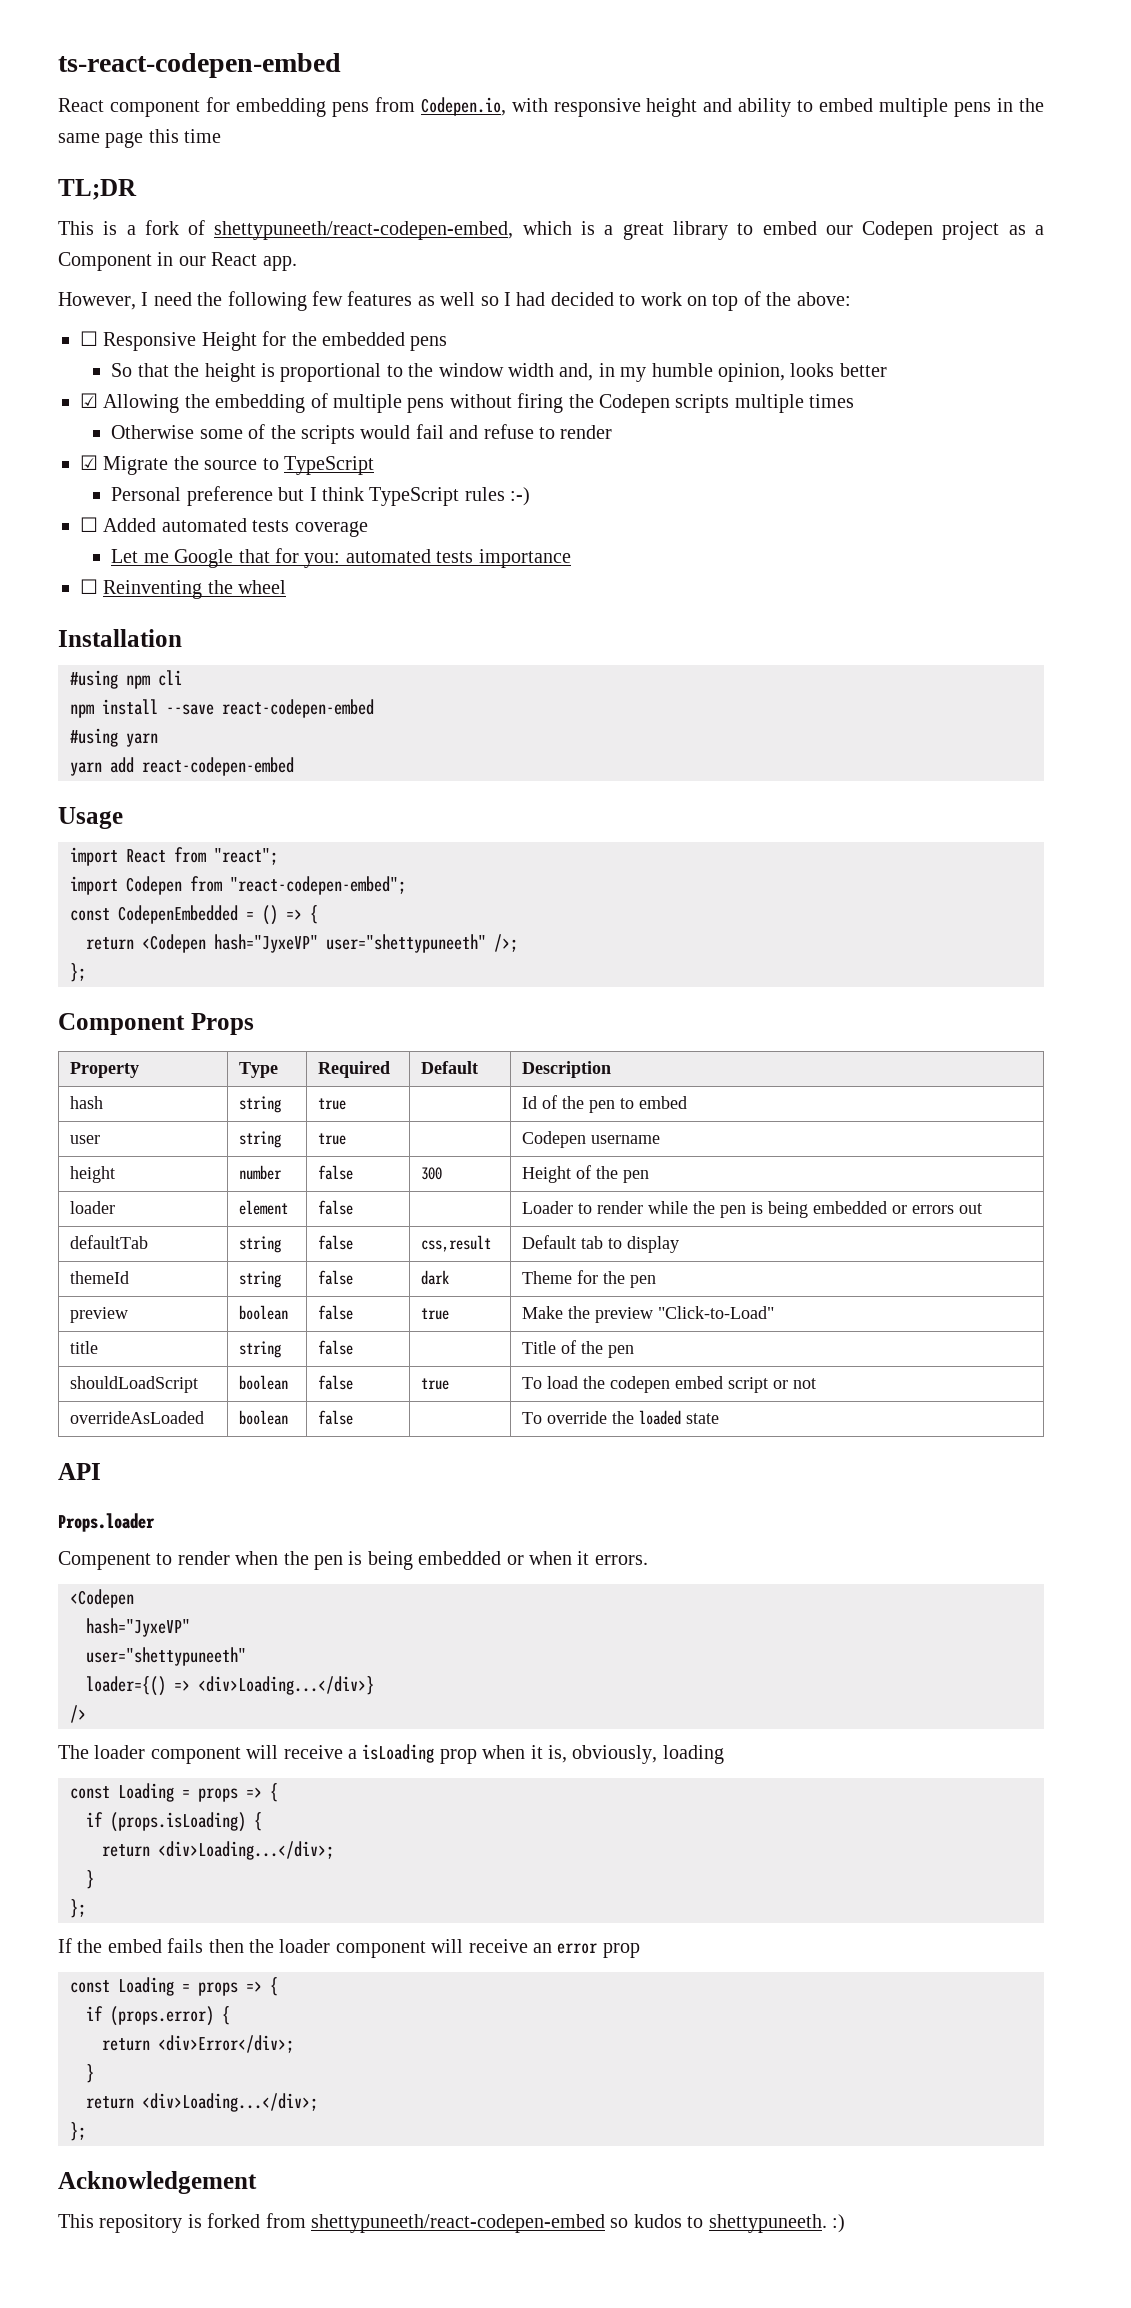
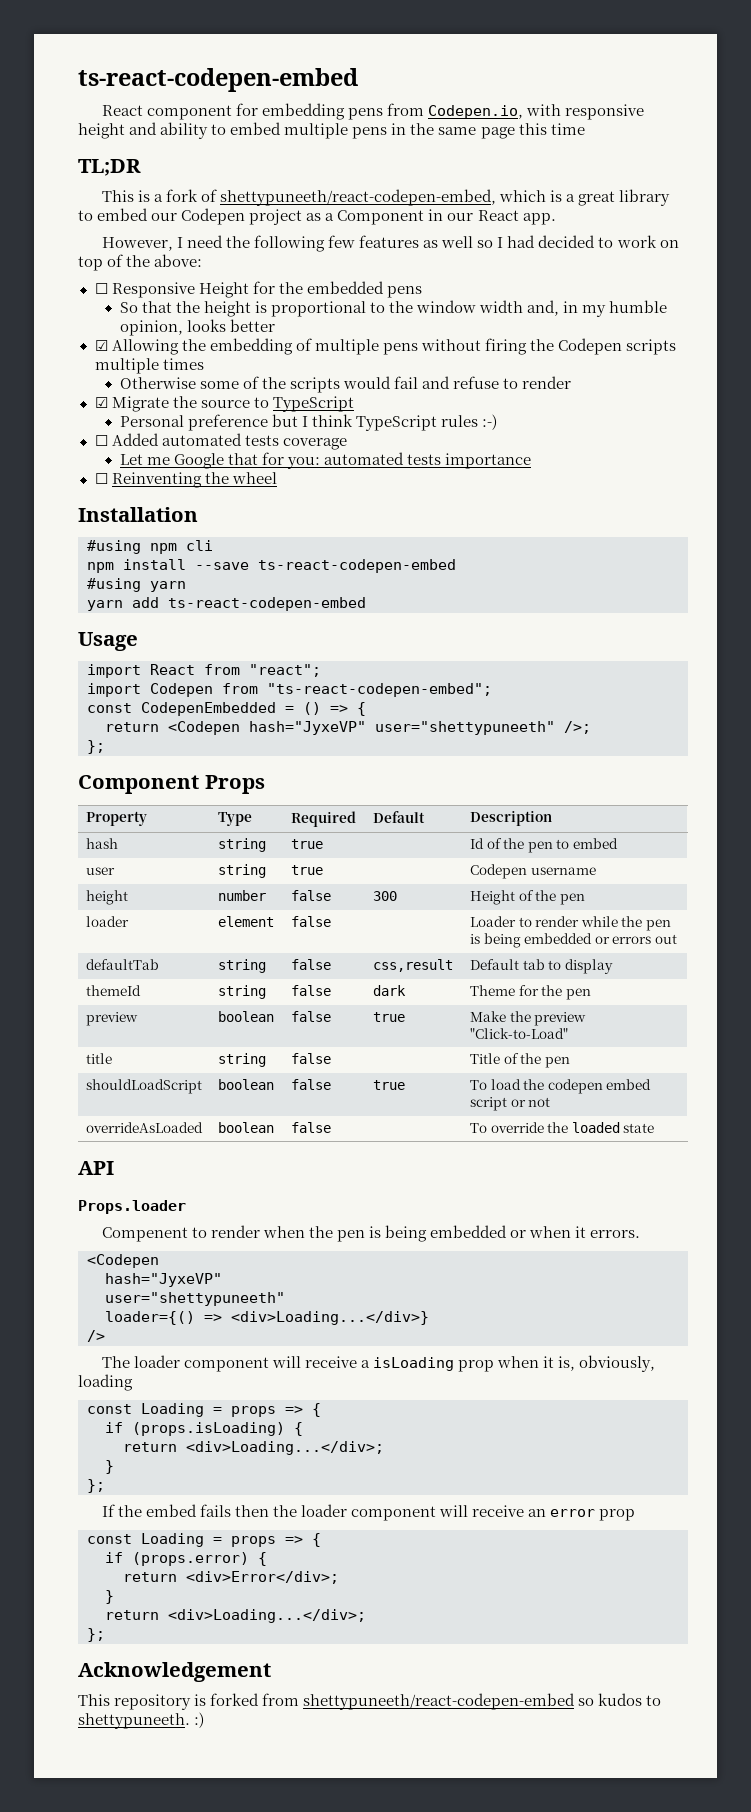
- npm install --save react-codepen-embed
+ npm install --save ts-react-codepen-embed
- yarn add react-codepen-embed
+ yarn add ts-react-codepen-embed
- import Codepen from "react-codepen-embed";
+ import Codepen from "ts-react-codepen-embed";

